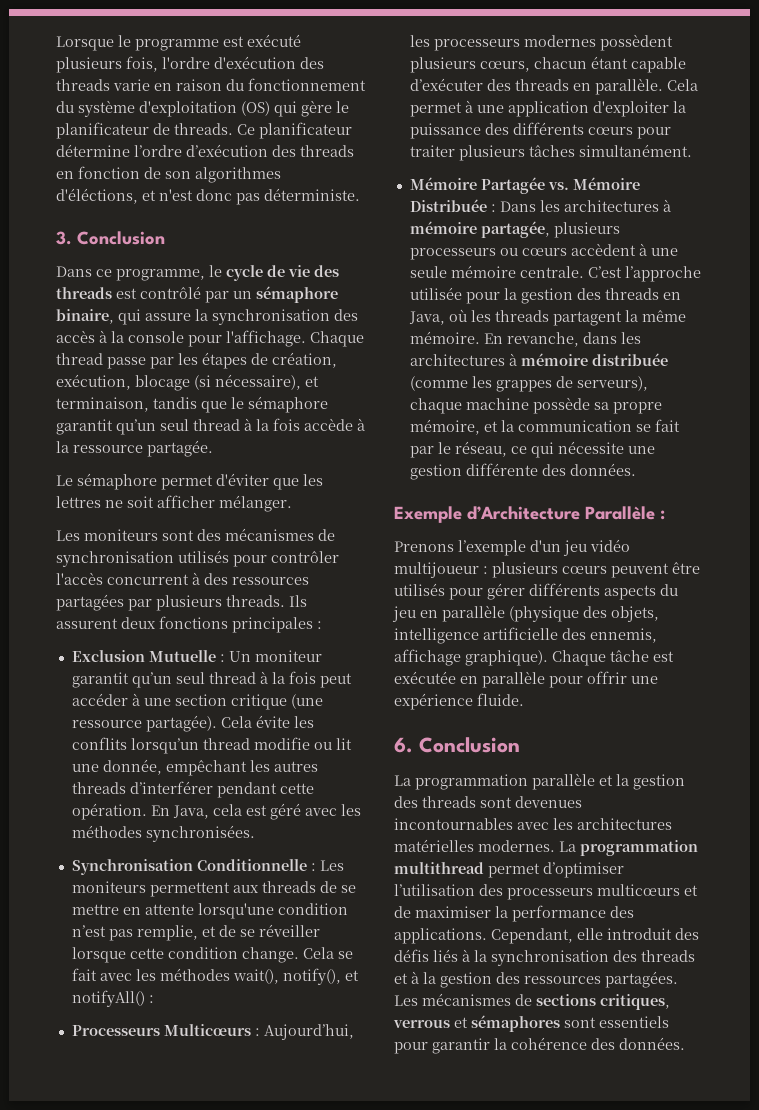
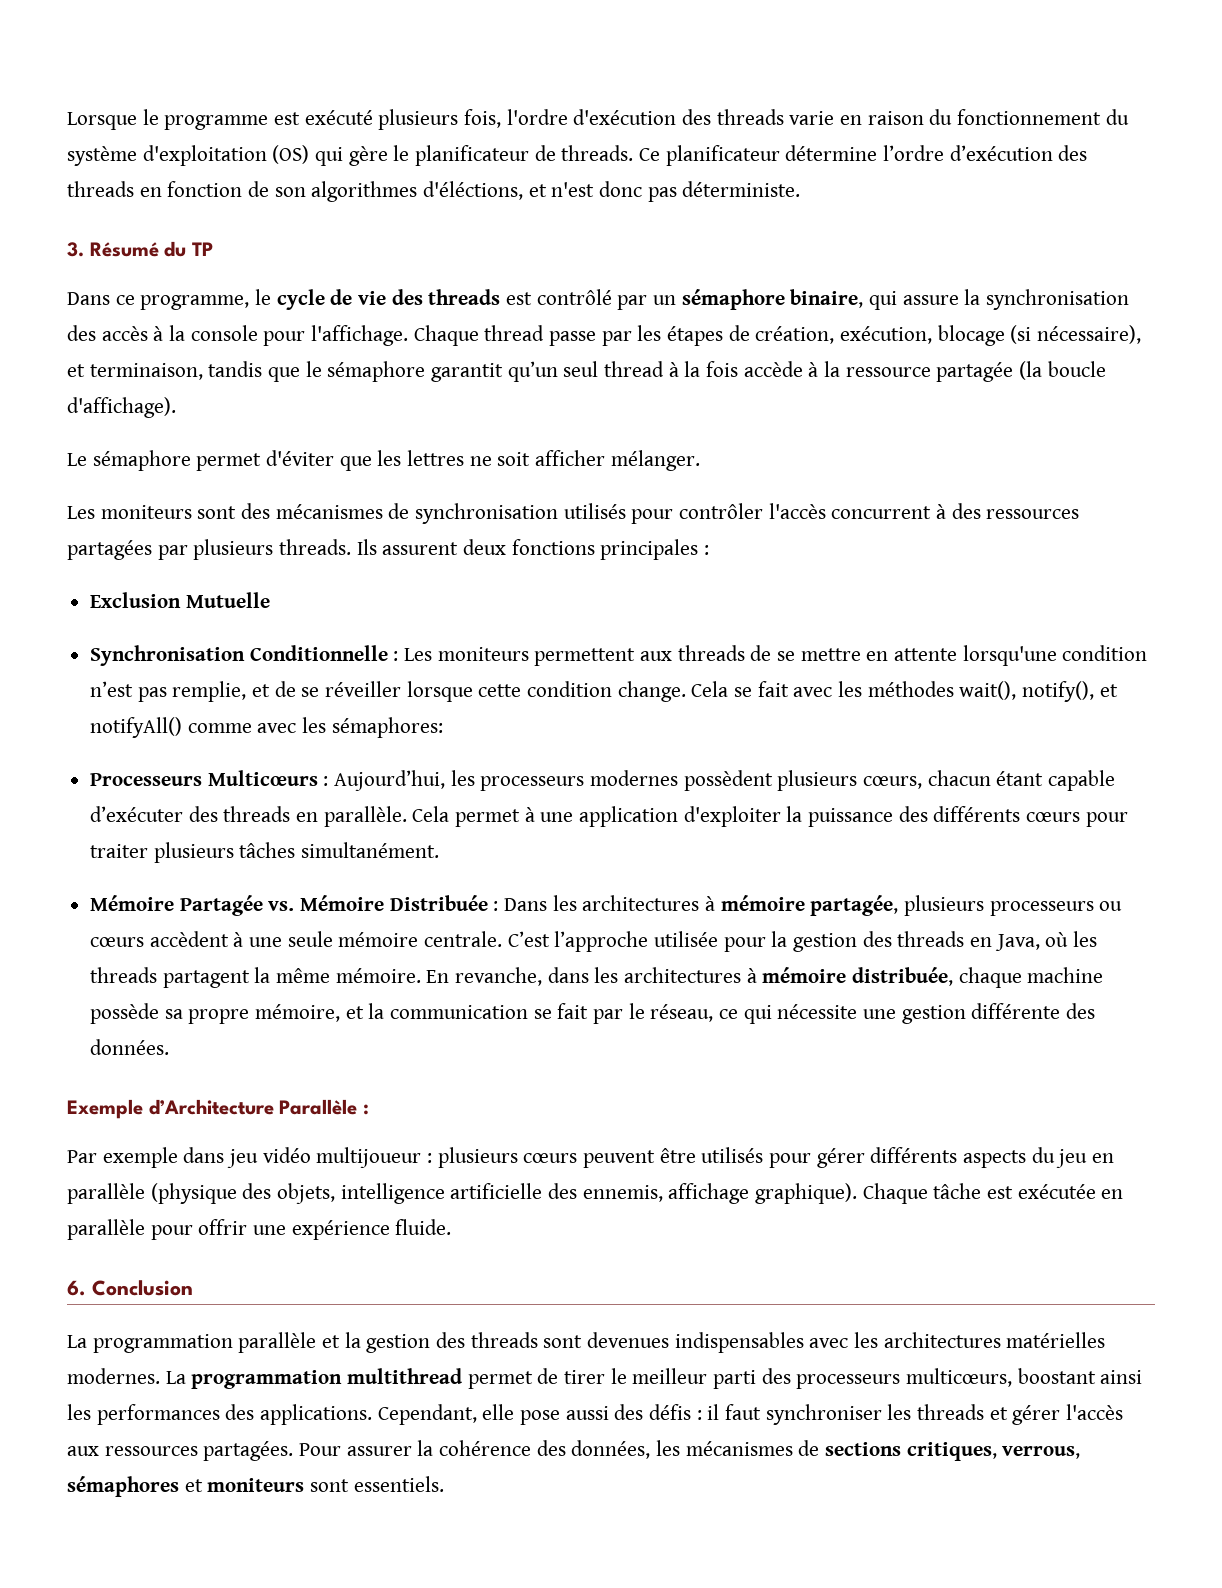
- 3. Conclusion
+ 3. Résumé du TP
- Chaque thread passe par les étapes de création, exécution, blocage (si nécessaire), et terminaison, tandis que le sémaphore garantit qu’un seul thread à la fois accède à la ressource partagée.
+ Chaque thread passe par les étapes de création, exécution, blocage (si nécessaire), et terminaison, tandis que le sémaphore garantit qu’un seul thread à la fois accède à la ressource partagée (la boucle d'affichage).
- Exclusion Mutuelle : Un moniteur garantit qu’un seul thread à la fois peut accéder à une section critique (une ressource partagée). Cela évite les conflits lorsqu’un thread modifie ou lit une donnée, empêchant les autres threads d’interférer pendant cette opération. En Java, cela est géré avec les méthodes synchronisées.
+ Exclusion Mutuelle
- Cela se fait avec les méthodes wait(), notify(), et notifyAll() :
+ Cela se fait avec les méthodes wait(), notify(), et notifyAll() comme avec les sémaphores:
- En revanche, dans les architectures à mémoire distribuée (comme les grappes de serveurs), chaque machine possède sa propre mémoire, et la communication se fait par le réseau, ce qui nécessite une gestion différente des données.
+ En revanche, dans les architectures à mémoire distribuée, chaque machine possède sa propre mémoire, et la communication se fait par le réseau, ce qui nécessite une gestion différente des données.
- Prenons l’exemple d'un jeu vidéo multijoueur : plusieurs cœurs peuvent être utilisés pour gérer différents aspects du jeu en parallèle (physique des objets, intelligence artificielle des ennemis, affichage graphique).
+ Par exemple dans jeu vidéo multijoueur : plusieurs cœurs peuvent être utilisés pour gérer différents aspects du jeu en parallèle (physique des objets, intelligence artificielle des ennemis, affichage graphique).
- La programmation parallèle et la gestion des threads sont devenues incontournables avec les architectures matérielles modernes.
+ La programmation parallèle et la gestion des threads sont devenues indispensables avec les architectures matérielles modernes.
- La programmation multithread permet d’optimiser l’utilisation des processeurs multicœurs et de maximiser la performance des applications. Cependant, elle introduit des défis liés à la synchronisation des threads et à la gestion des ressources partagées. Les mécanismes de sections critiques, verrous et sémaphores sont essentiels pour garantir la cohérence des données.
+ La programmation multithread permet de tirer le meilleur parti des processeurs multicœurs, boostant ainsi les performances des applications. Cependant, elle pose aussi des défis : il faut synchroniser les threads et gérer l'accès aux ressources partagées. Pour assurer la cohérence des données, les mécanismes de sections critiques, verrous, sémaphores et moniteurs sont essentiels.

